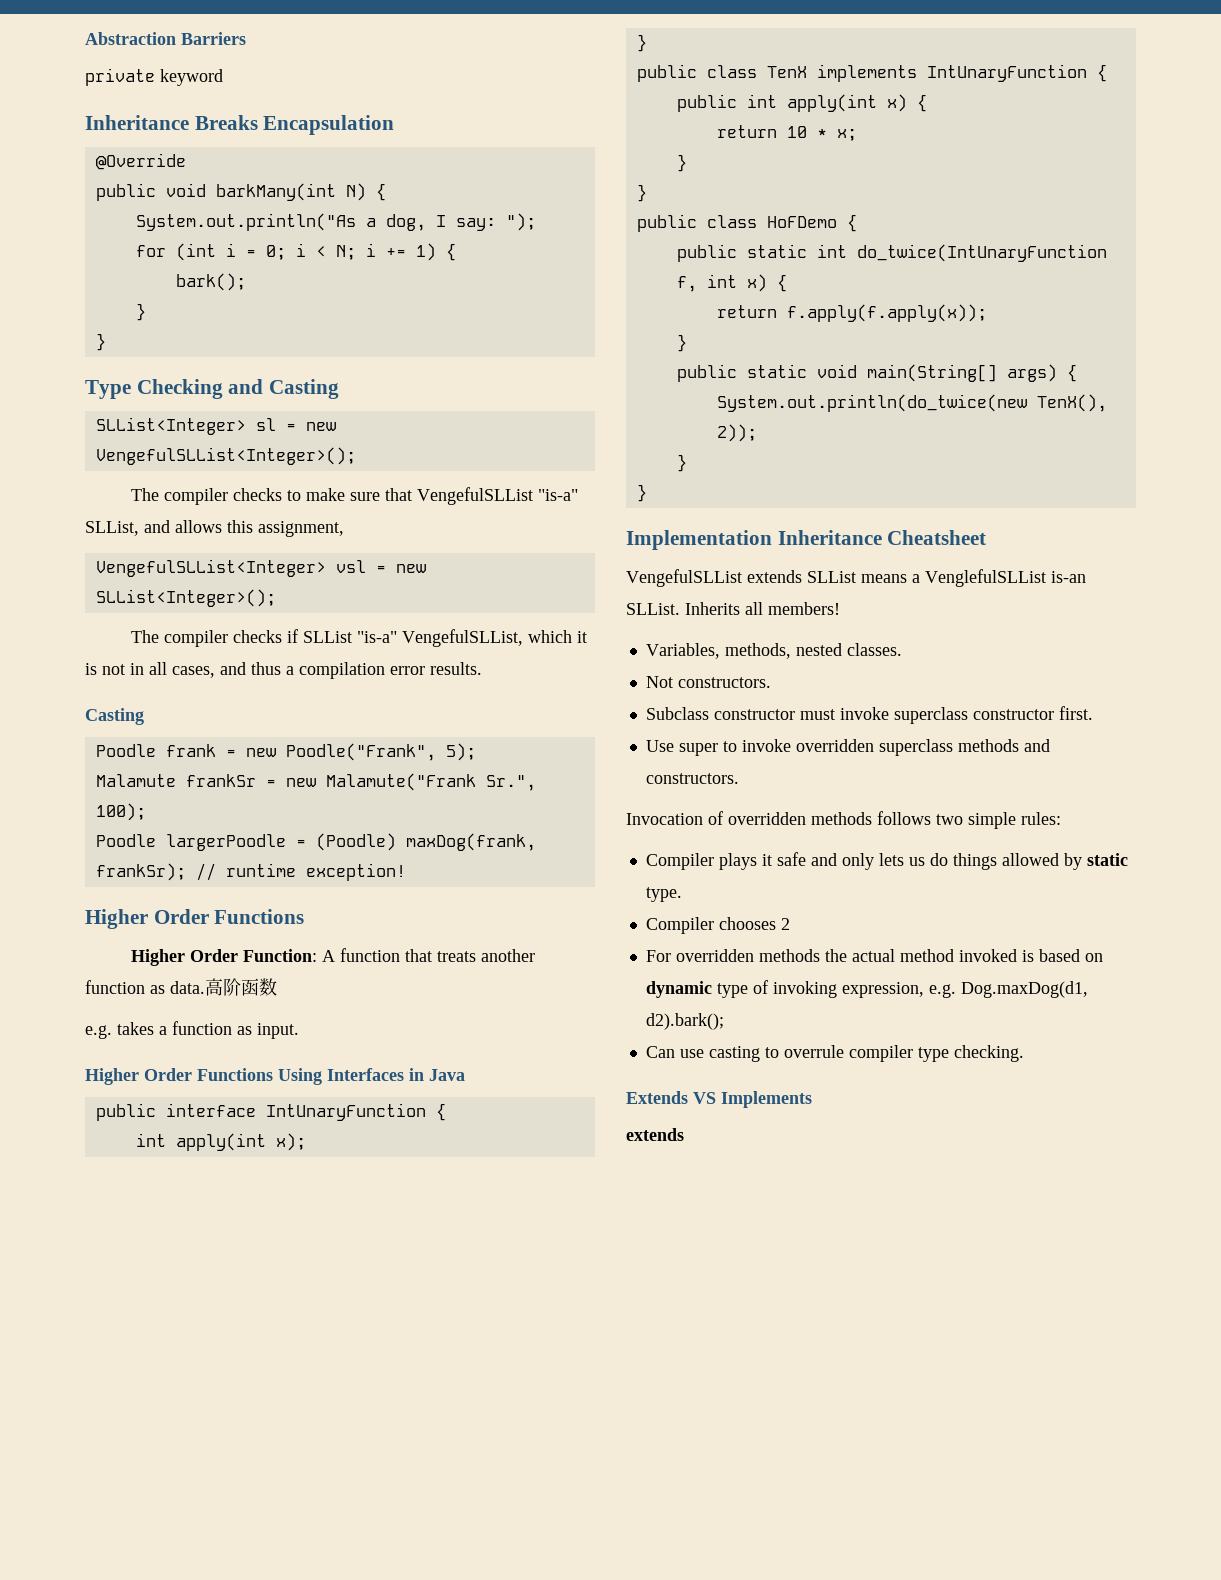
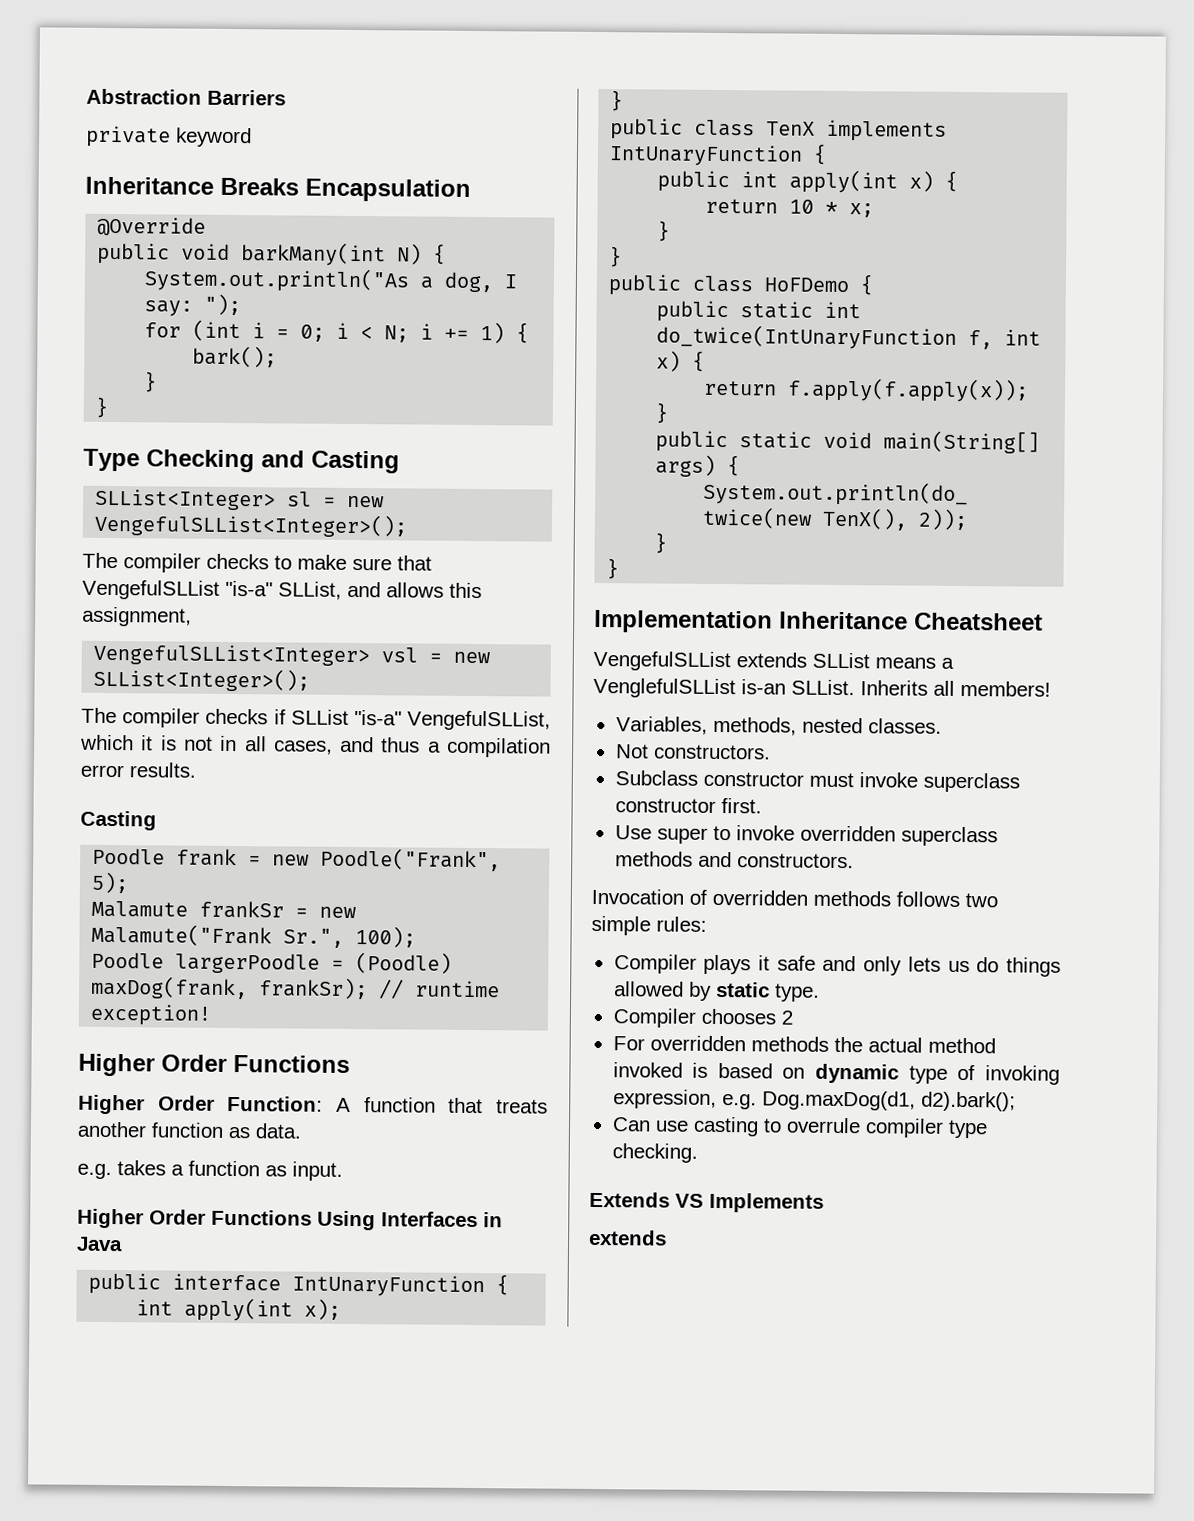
- 高阶函数

